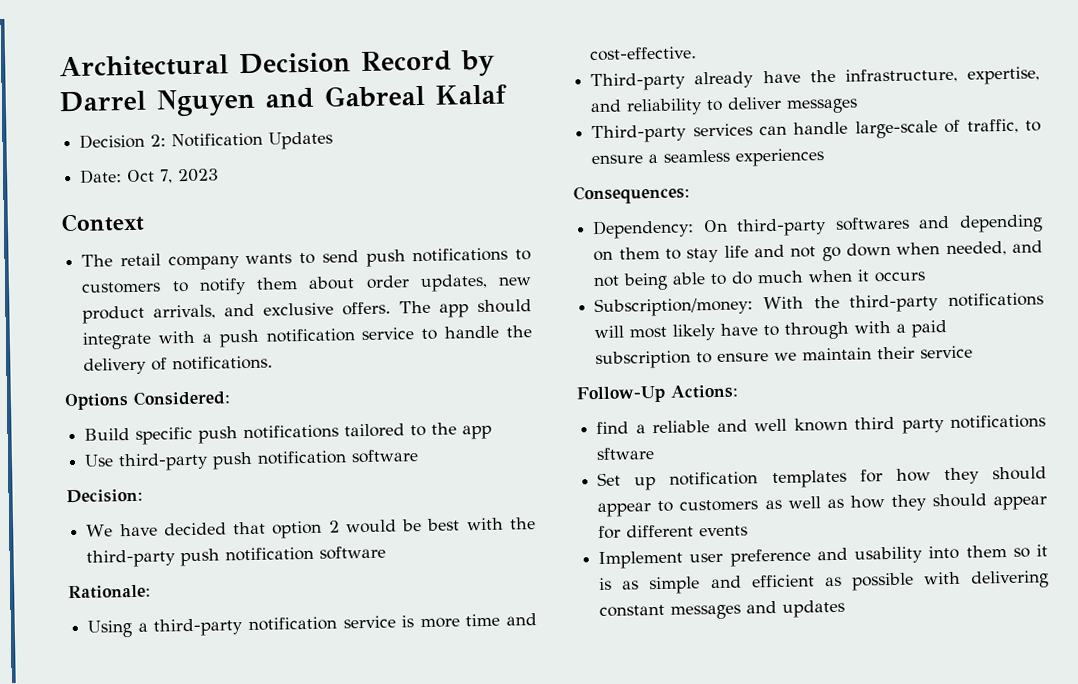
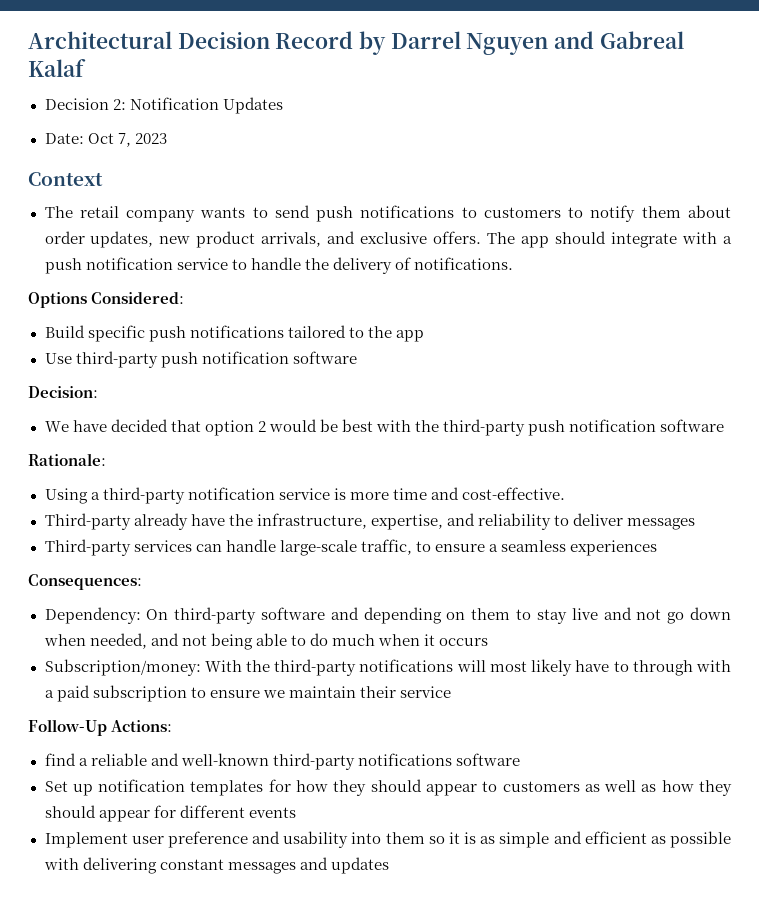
- Third-party services can handle large-scale of traffic, to ensure a seamless experiences
+ Third-party services can handle large-scale traffic, to ensure a seamless experiences
- Dependency: On third-party softwares and depending on them to stay life and not go down when needed, and not being able to do much when it occurs
+ Dependency: On third-party software and depending on them to stay live and not go down when needed, and not being able to do much when it occurs
- find a reliable and well known third party notifications sftware
+ find a reliable and well-known third-party notifications software

